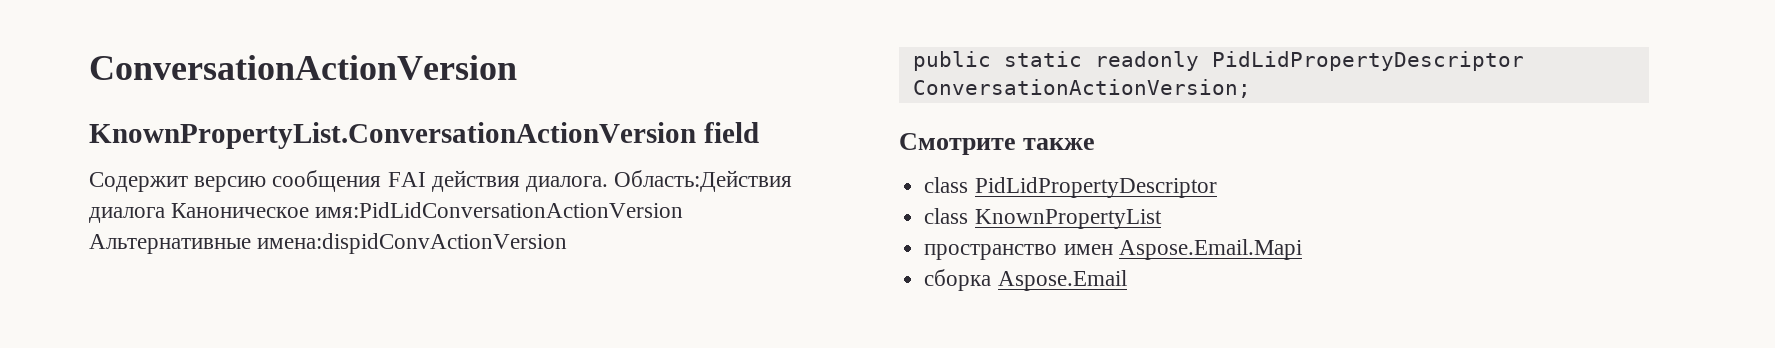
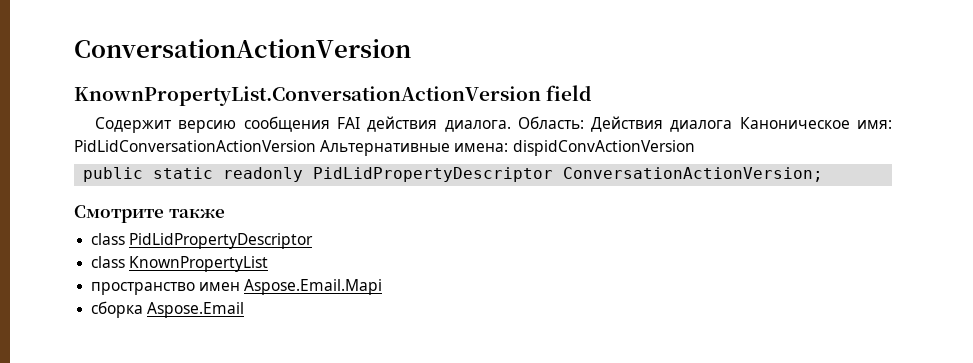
- Область:Действия диалога Каноническое имя:PidLidConversationActionVersion Альтернативные имена:dispidConvActionVersion
+ Область: Действия диалога Каноническое имя: PidLidConversationActionVersion Альтернативные имена: dispidConvActionVersion

